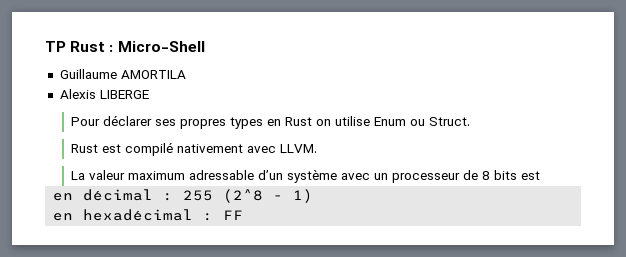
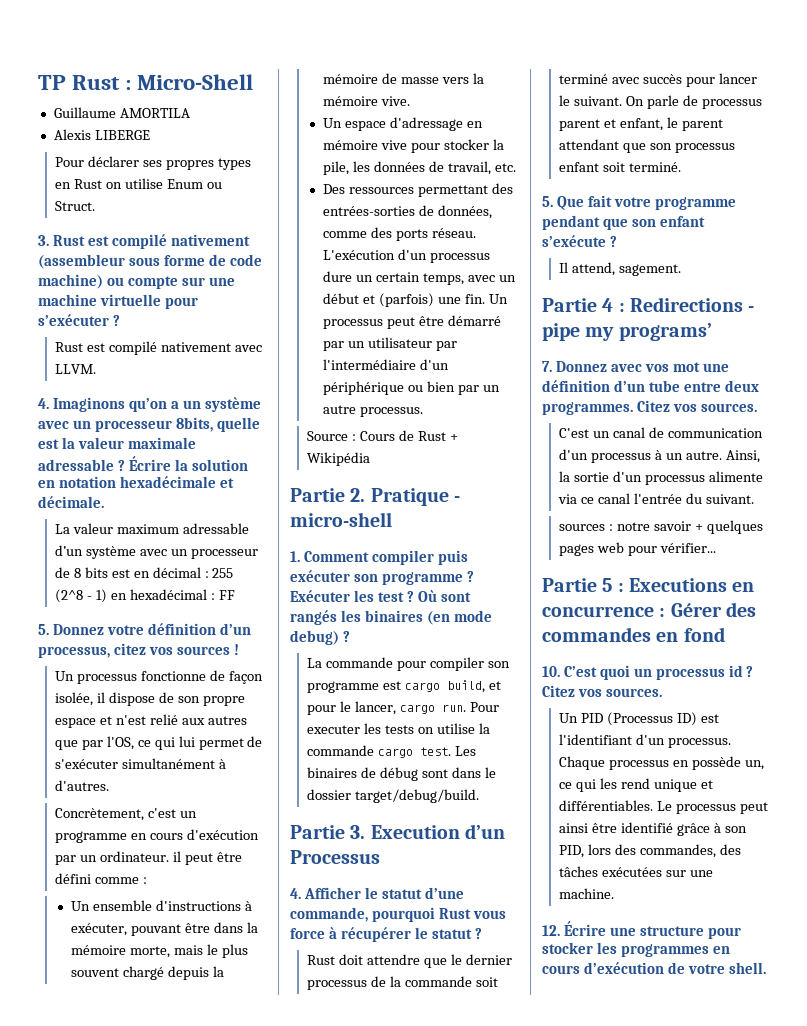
+ 3. Rust est compilé nativement (assembleur sous forme de code machine) ou compte sur une machine virtuelle pour s’exécuter ?
+ 4. Imaginons qu’on a un système avec un processeur 8bits, quelle est la valeur maximale adressable ? Écrire la solution en notation hexadécimale et décimale.
- La valeur maximum adressable d’un système avec un processeur de 8 bits est
- en décimal : 255 (2^8 - 1)
- en hexadécimal : FF
+ La valeur maximum adressable d’un système avec un processeur de 8 bits est en décimal : 255 (2^8 - 1) en hexadécimal : FF
+ 5. Donnez votre définition d’un processus, citez vos sources !
+ Un processus fonctionne de façon isolée, il dispose de son propre espace et n'est relié aux autres que par l'OS, ce qui lui permet de s'exécuter simultanément à d'autres.
+ Concrètement, c'est un programme en cours d'exécution par un ordinateur. il peut être défini comme :
+ Un ensemble d'instructions à exécuter, pouvant être dans la mémoire morte, mais le plus souvent chargé depuis la mémoire de masse vers la mémoire vive.
+ Un espace d'adressage en mémoire vive pour stocker la pile, les données de travail, etc.
+ Des ressources permettant des entrées-sorties de données, comme des ports réseau. L'exécution d'un processus dure un certain temps, avec un début et (parfois) une fin. Un processus peut être démarré par un utilisateur par l'intermédiaire d'un périphérique ou bien par un autre processus.
+ Source : Cours de Rust + Wikipédia
+ Partie 2. Pratique - micro-shell
+ 1. Comment compiler puis exécuter son programme ? Exécuter les test ? Où sont rangés les binaires (en mode debug) ?
+ La commande pour compiler son programme est cargo build, et pour le lancer, cargo run. Pour executer les tests on utilise la commande cargo test. Les binaires de débug sont dans le dossier target/debug/build.
+ Partie 3. Execution d’un Processus
+ 4. Afficher le statut d’une commande, pourquoi Rust vous force à récupérer le statut ?
+ Rust doit attendre que le dernier processus de la commande soit terminé avec succès pour lancer le suivant. On parle de processus parent et enfant, le parent attendant que son processus enfant soit terminé.
+ 5. Que fait votre programme pendant que son enfant s’exécute ?
+ Il attend, sagement.
+ Partie 4 : Redirections - pipe my programs’
+ 7. Donnez avec vos mot une définition d’un tube entre deux programmes. Citez vos sources.
+ C'est un canal de communication d'un processus à un autre. Ainsi, la sortie d'un processus alimente via ce canal l'entrée du suivant.
+ sources : notre savoir + quelques pages web pour vérifier...
+ Partie 5 : Executions en concurrence : Gérer des commandes en fond
+ 10. C’est quoi un processus id ? Citez vos sources.
+ Un PID (Processus ID) est l'identifiant d'un processus. Chaque processus en possède un, ce qui les rend unique et différentiables. Le processus peut ainsi être identifié grâce à son PID, lors des commandes, des tâches exécutées sur une machine.
+ 12. Écrire une structure pour stocker les programmes en cours d’exécution de votre shell.

